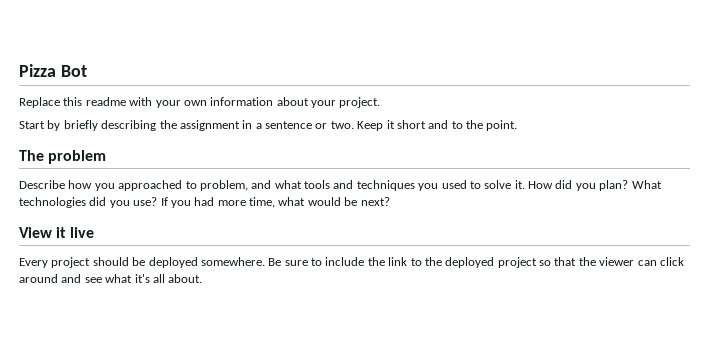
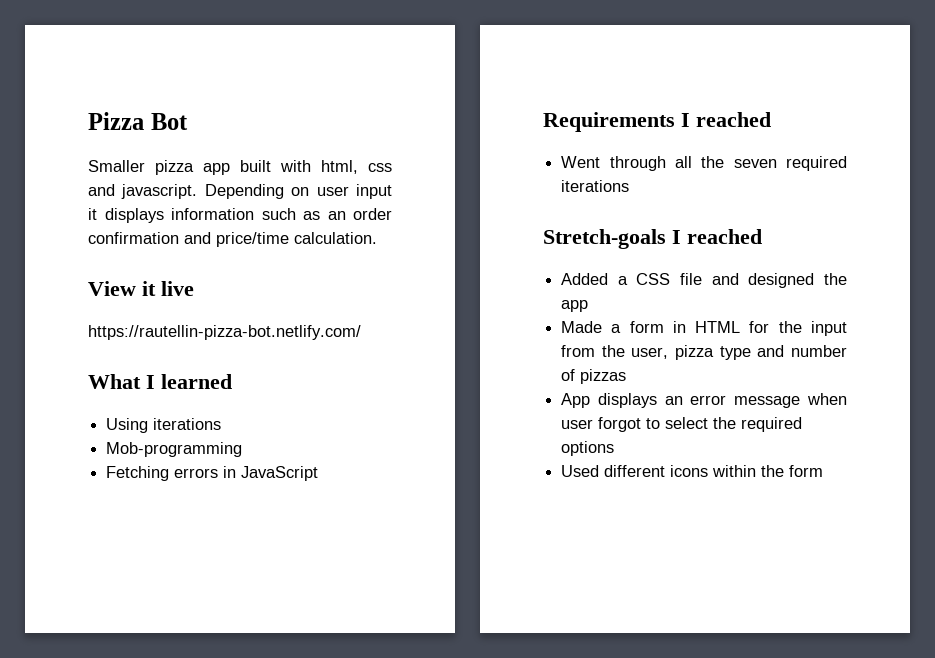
- Replace this readme with your own information about your project.
- Start by briefly describing the assignment in a sentence or two. Keep it short and to the point.
- The problem
- Describe how you approached to problem, and what tools and techniques you used to solve it. How did you plan? What technologies did you use? If you had more time, what would be next?
+ Smaller pizza app built with html, css and javascript. Depending on user input it displays information such as an order confirmation and price/time calculation.
  View it live
- Every project should be deployed somewhere. Be sure to include the link to the deployed project so that the viewer can click around and see what it's all about.
+ https://rautellin-pizza-bot.netlify.com/
+ What I learned
+ Using iterations
+ Mob-programming
+ Fetching errors in JavaScript
+ Requirements I reached
+ Went through all the seven required iterations
+ Stretch-goals I reached
+ Added a CSS file and designed the app
+ Made a form in HTML for the input from the user, pizza type and number of pizzas
+ App displays an error message when user forgot to select the required options
+ Used different icons within the form

